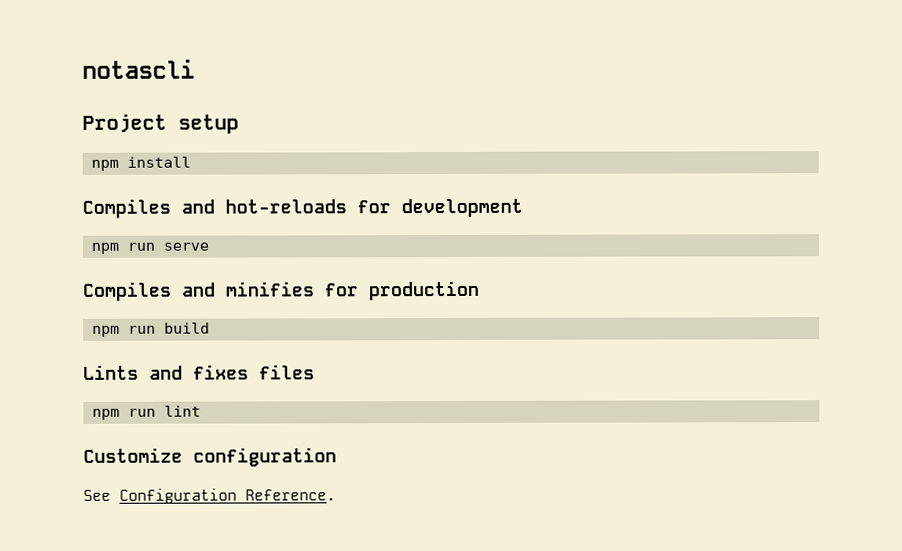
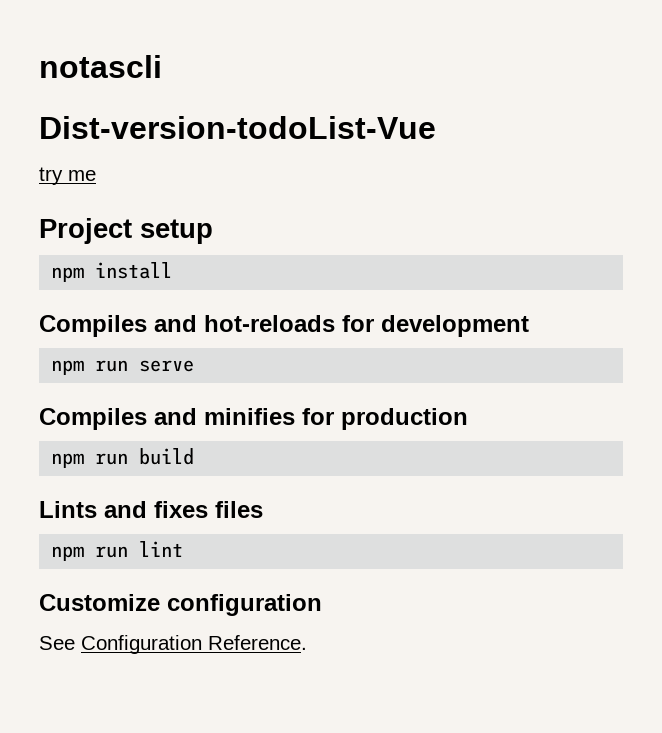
+ Dist-version-todoList-Vue
+ try me

